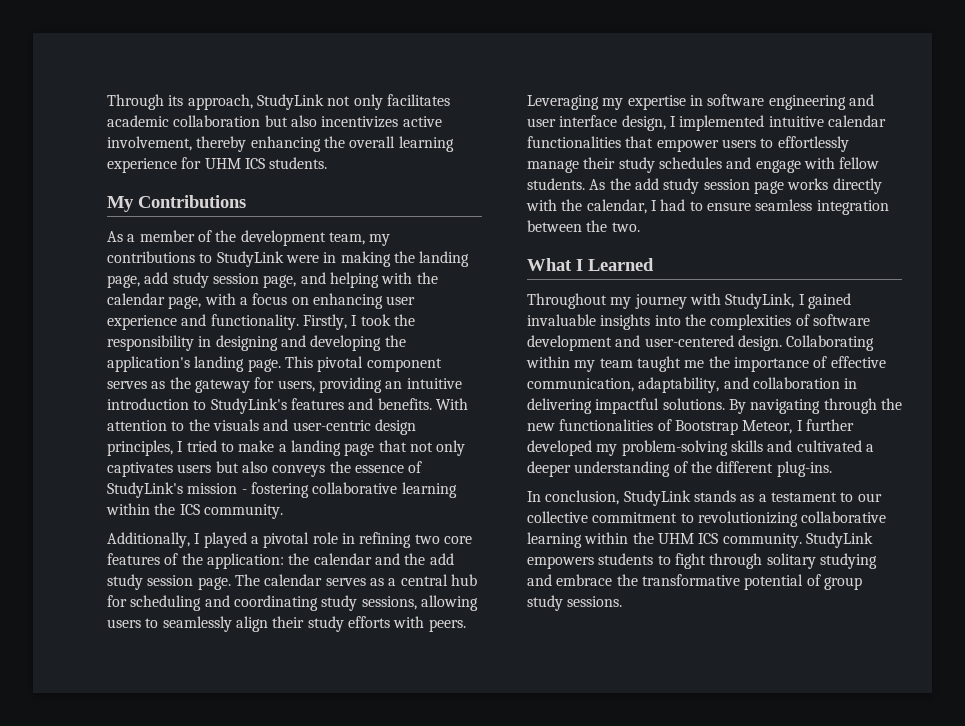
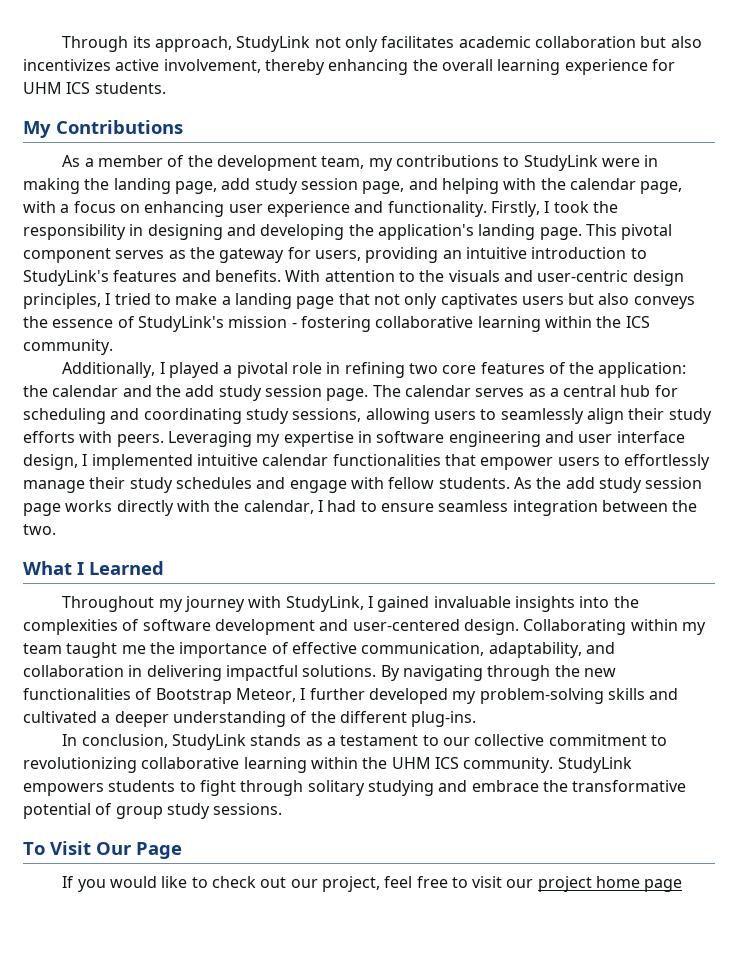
+ To Visit Our Page
+ If you would like to check out our project, feel free to visit our project home page

